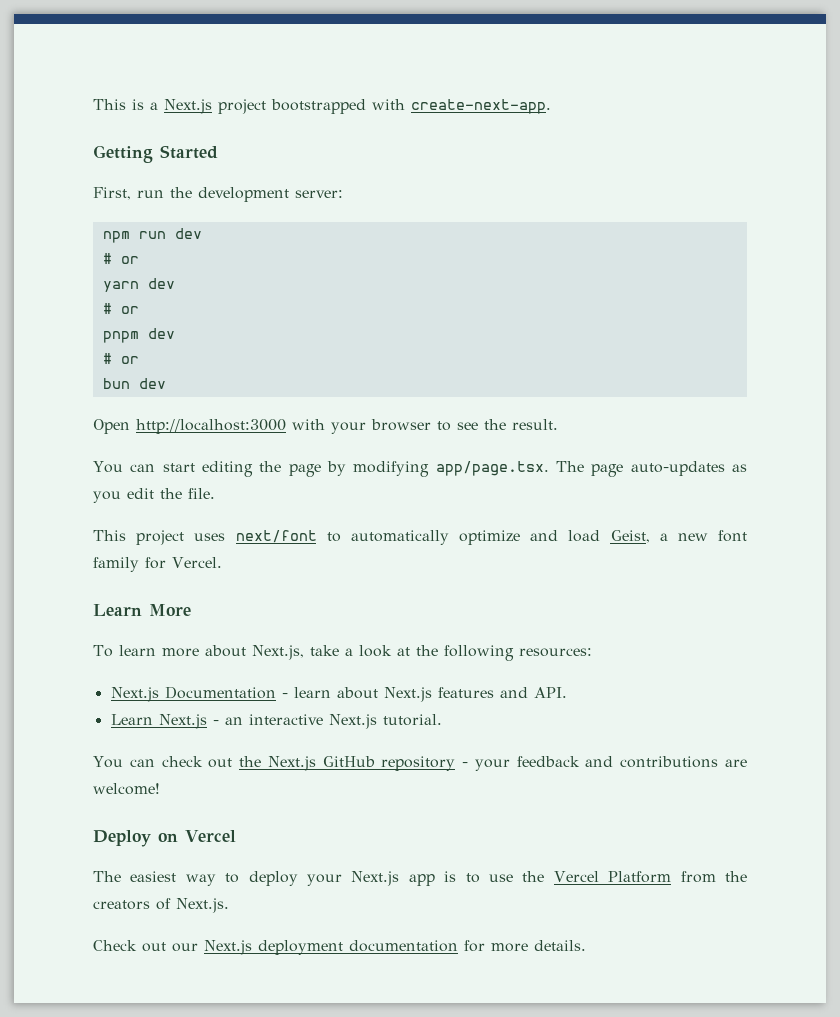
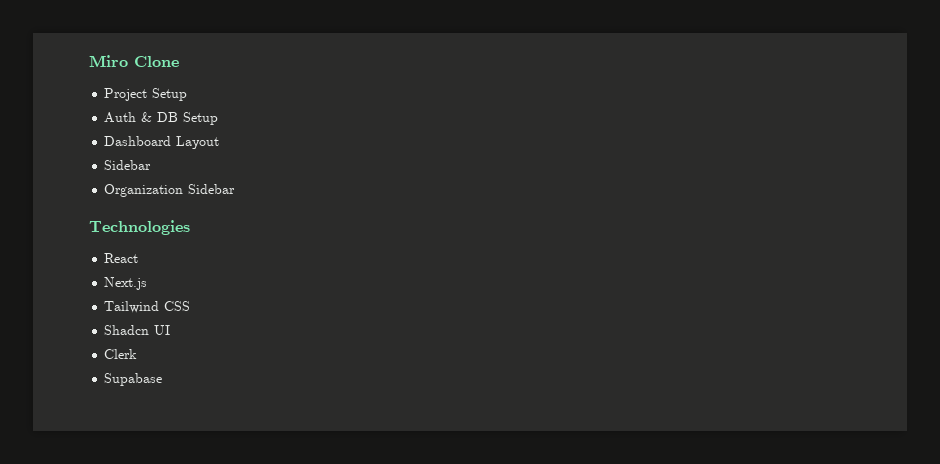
- This is a Next.js project bootstrapped with create-next-app.
- Getting Started
- First, run the development server:
- npm run dev
- # or
- yarn dev
- # or
- pnpm dev
- # or
- bun dev
- Open http://localhost:3000 with your browser to see the result.
- You can start editing the page by modifying app/page.tsx. The page auto-updates as you edit the file.
- This project uses next/font to automatically optimize and load Geist, a new font family for Vercel.
- Learn More
- To learn more about Next.js, take a look at the following resources:
- Next.js Documentation - learn about Next.js features and API.
- Learn Next.js - an interactive Next.js tutorial.
- You can check out the Next.js GitHub repository - your feedback and contributions are welcome!
- Deploy on Vercel
- The easiest way to deploy your Next.js app is to use the Vercel Platform from the creators of Next.js.
- Check out our Next.js deployment documentation for more details.
+ Miro Clone
+ Project Setup
+ Auth & DB Setup
+ Dashboard Layout
+ Sidebar
+ Organization Sidebar
+ Technologies
+ React
+ Next.js
+ Tailwind CSS
+ Shadcn UI
+ Clerk
+ Supabase

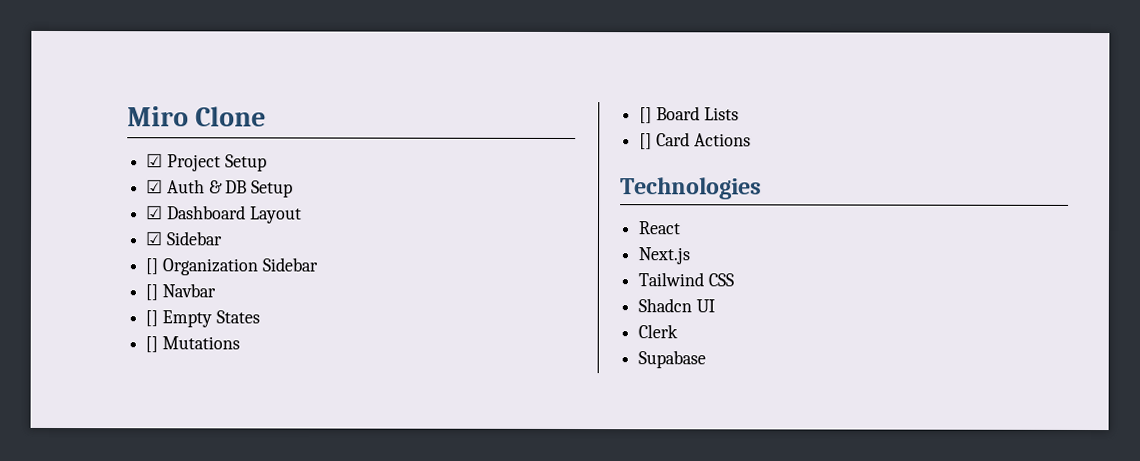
- Project Setup
+ ☑ Project Setup
- Auth & DB Setup
+ ☑ Auth & DB Setup
- Dashboard Layout
- Sidebar
- Organization Sidebar
+ ☑ Dashboard Layout
+ ☑ Sidebar
+ [] Organization Sidebar
+ [] Navbar
+ [] Empty States
+ [] Mutations
+ [] Board Lists
+ [] Card Actions

